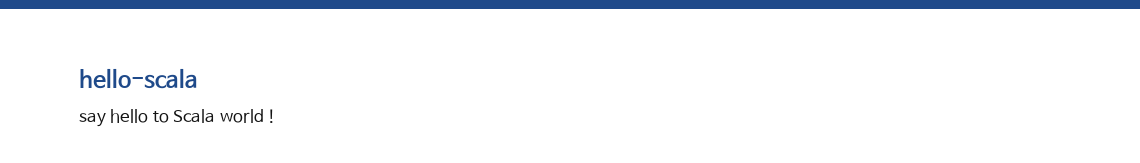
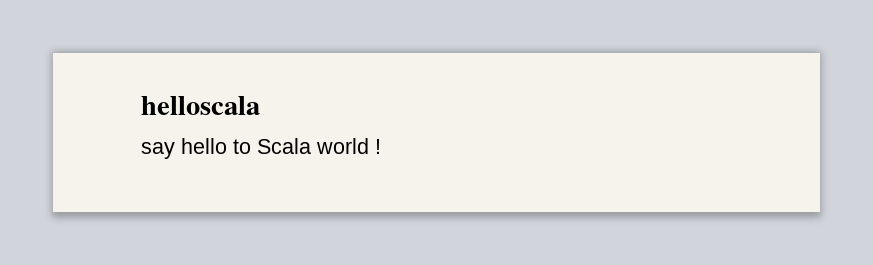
- hello-scala
+ helloscala

